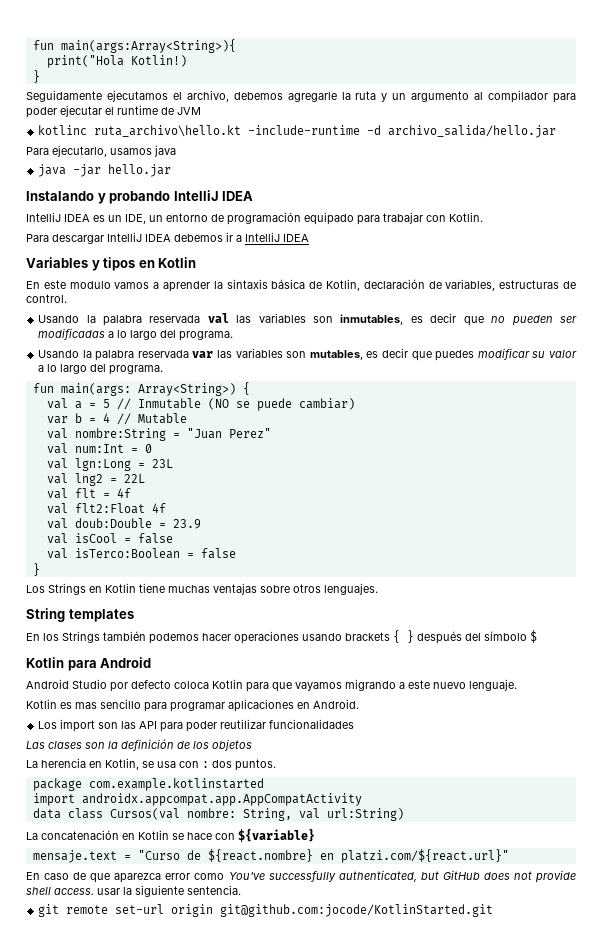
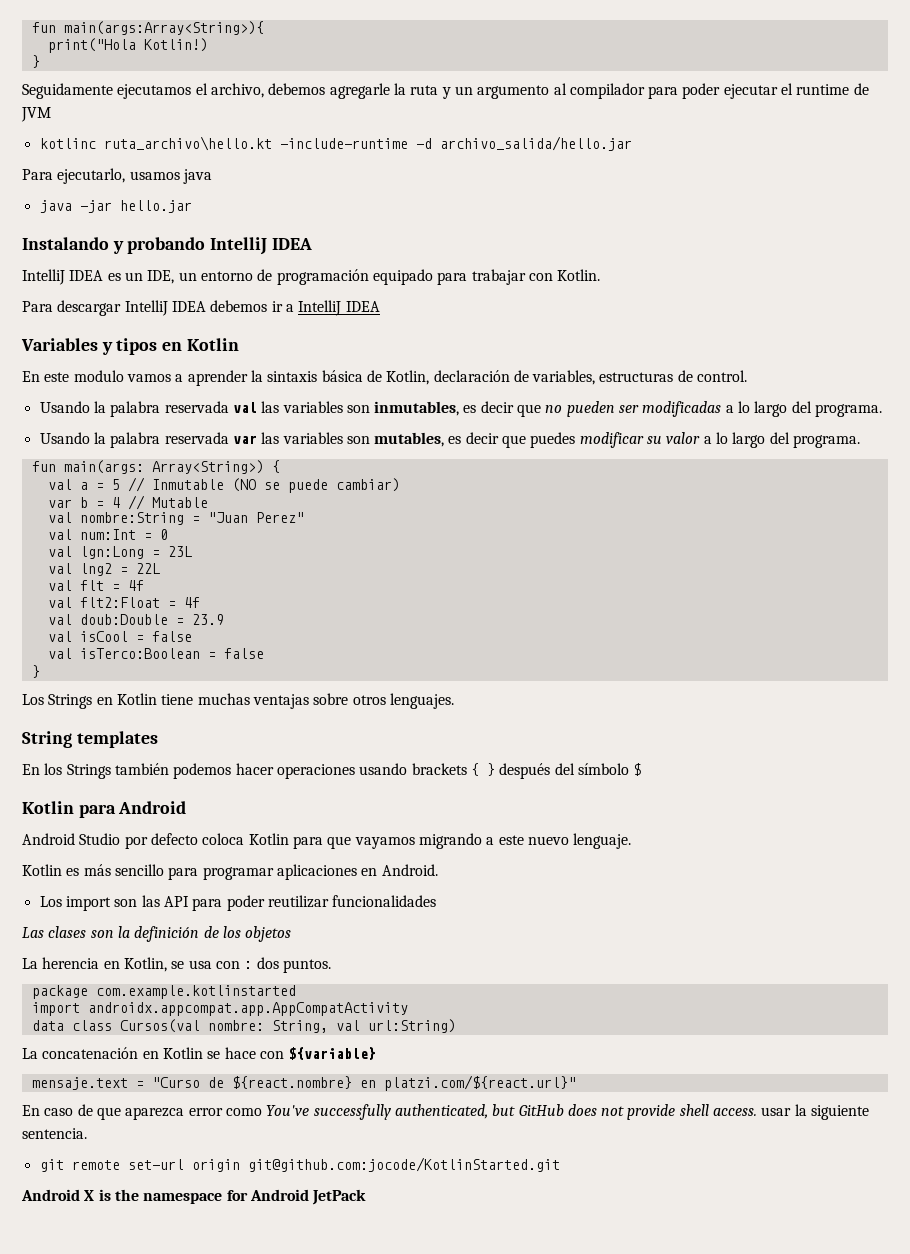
- val flt2:Float 4f
+ val flt2:Float = 4f
- Kotlin es mas sencillo para programar aplicaciones en Android.
+ Kotlin es más sencillo para programar aplicaciones en Android.
+ Android X is the namespace for Android JetPack

